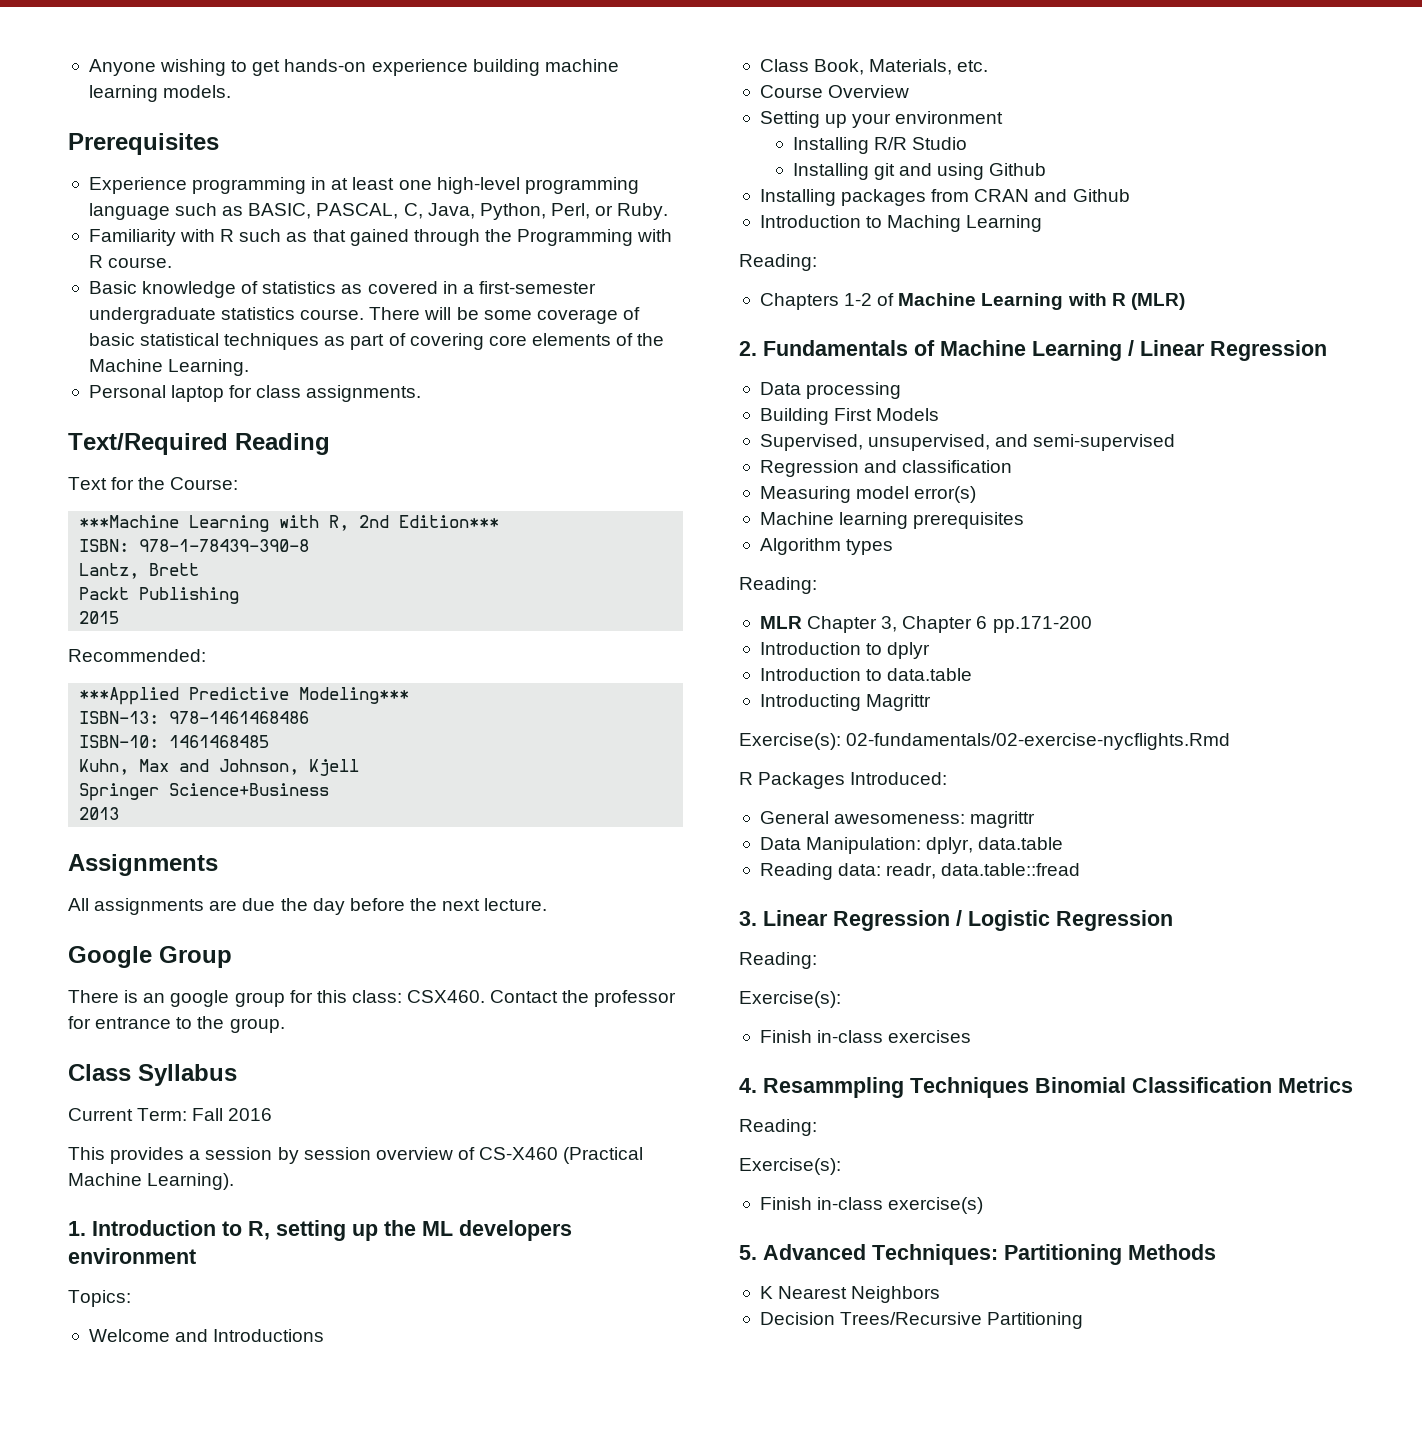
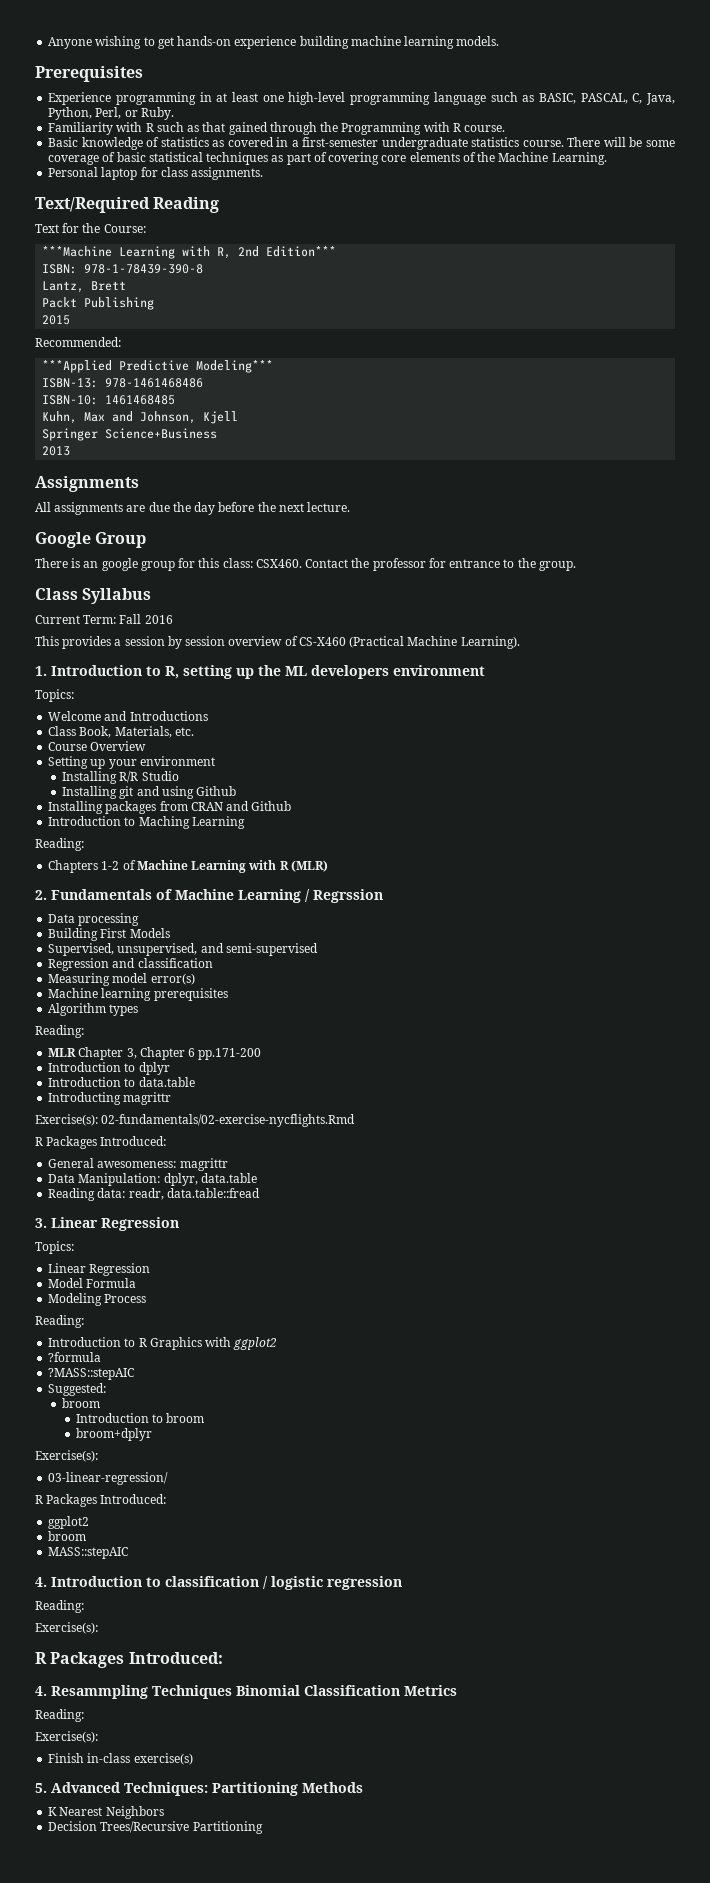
- 2. Fundamentals of Machine Learning / Linear Regression
+ 2. Fundamentals of Machine Learning / Regrssion
- Introducting Magrittr
+ Introducting magrittr
- 3. Linear Regression / Logistic Regression
+ 3. Linear Regression
+ Topics:
+ Linear Regression
+ Model Formula
+ Modeling Process
+ Reading:
+ Introduction to R Graphics with ggplot2
+ ?formula
+ ?MASS::stepAIC
+ Suggested:
+ broom
+ Introduction to broom
+ broom+dplyr
+ Exercise(s):
+ 03-linear-regression/
+ R Packages Introduced:
+ ggplot2
+ broom
+ MASS::stepAIC
+ 4. Introduction to classification / logistic regression
  Reading:
  Exercise(s):
- Finish in-class exercises
+ R Packages Introduced:

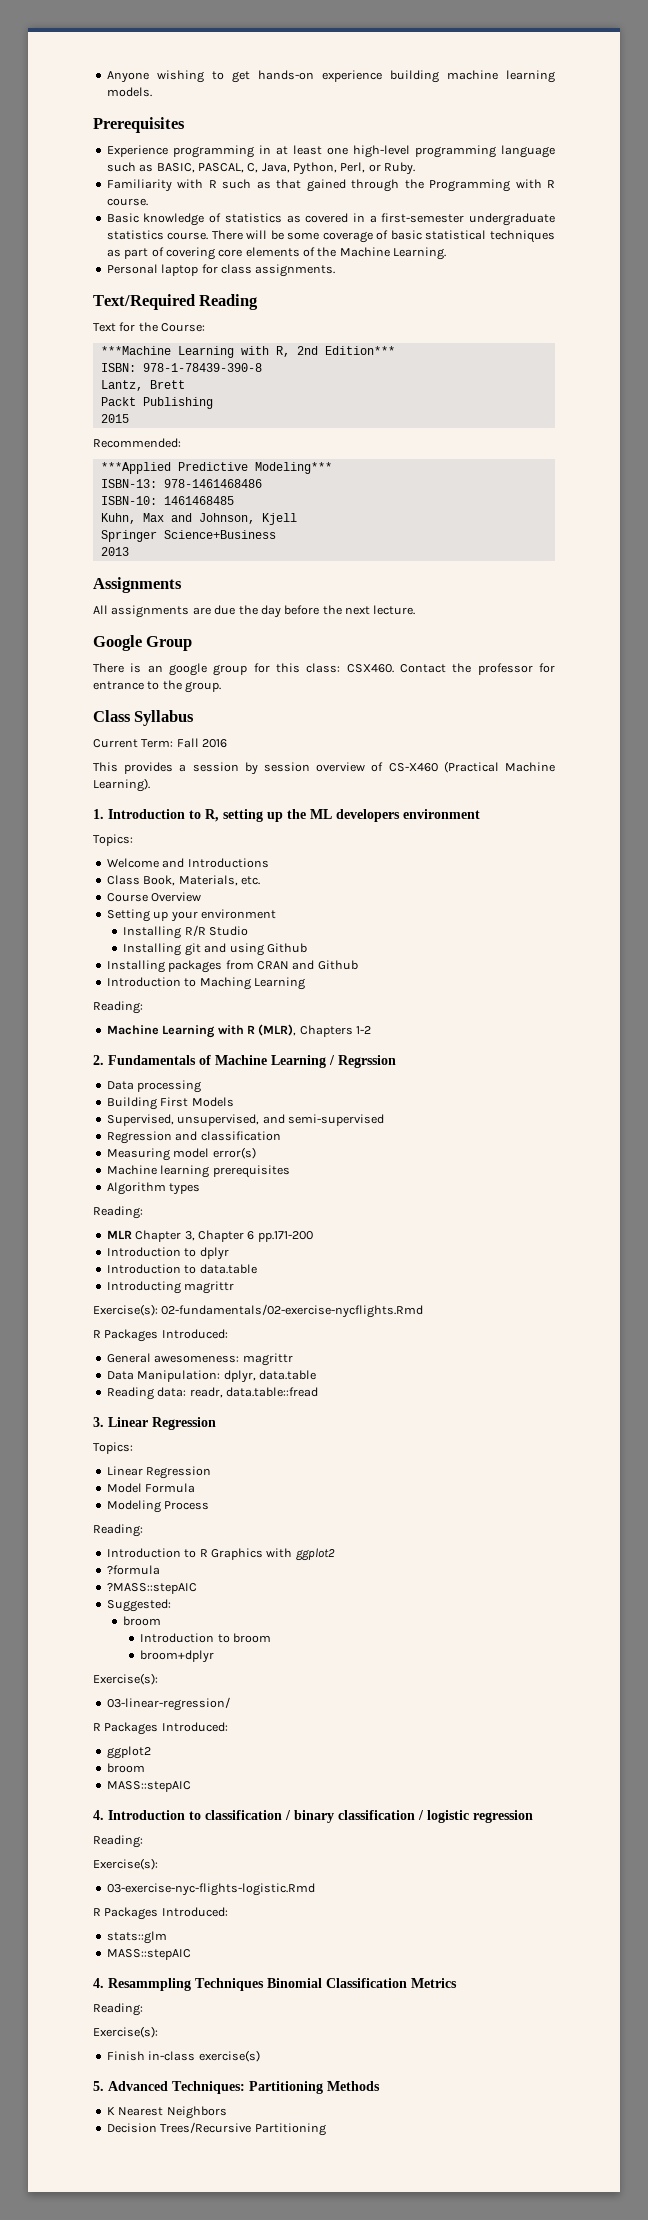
- Chapters 1-2 of Machine Learning with R (MLR)
+ Machine Learning with R (MLR), Chapters 1-2
- 4. Introduction to classification / logistic regression
+ 4. Introduction to classification / binary classification / logistic regression
  Reading:
  Exercise(s):
+ 03-exercise-nyc-flights-logistic.Rmd
  R Packages Introduced:
+ stats::glm
+ MASS::stepAIC

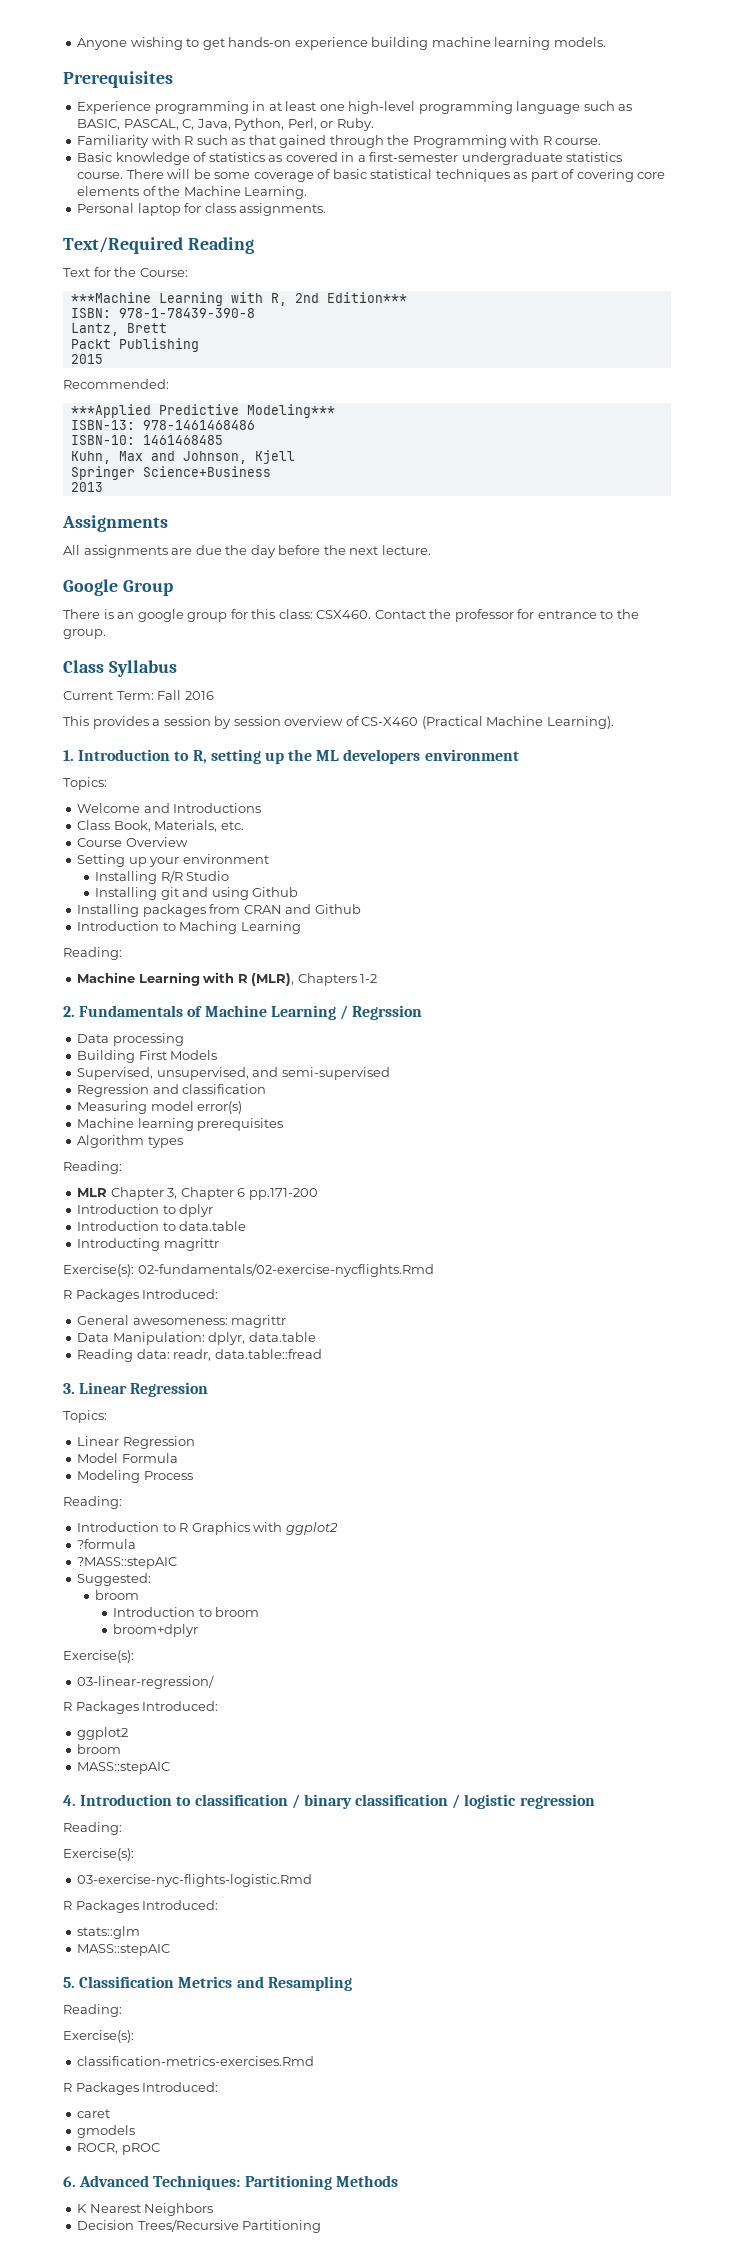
- 4. Resammpling Techniques Binomial Classification Metrics
+ 5. Classification Metrics and Resampling
  Reading:
  Exercise(s):
- Finish in-class exercise(s)
- 5. Advanced Techniques: Partitioning Methods
+ classification-metrics-exercises.Rmd
+ R Packages Introduced:
+ caret
+ gmodels
+ ROCR, pROC
+ 6. Advanced Techniques: Partitioning Methods

